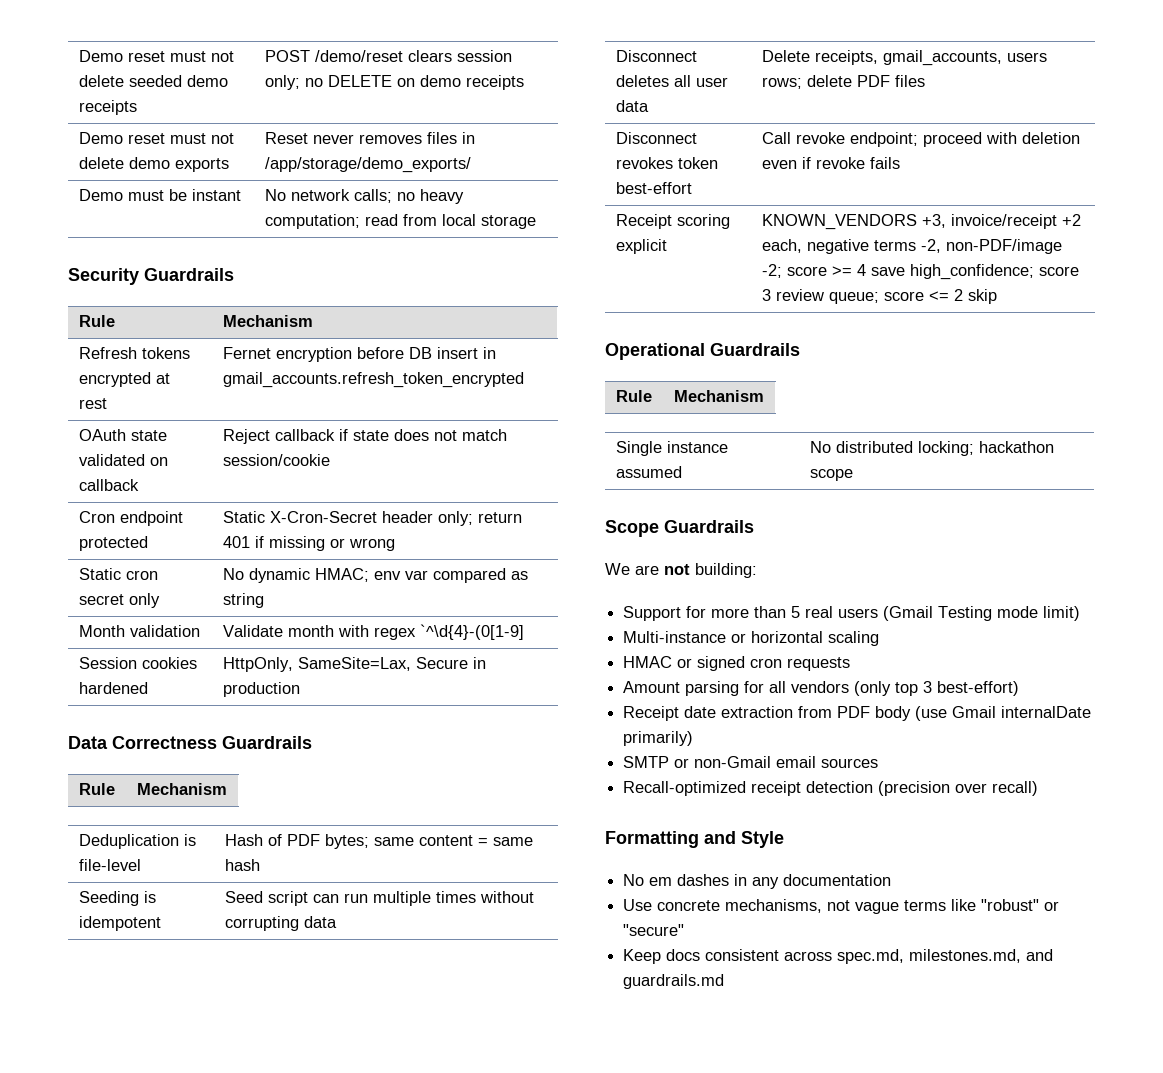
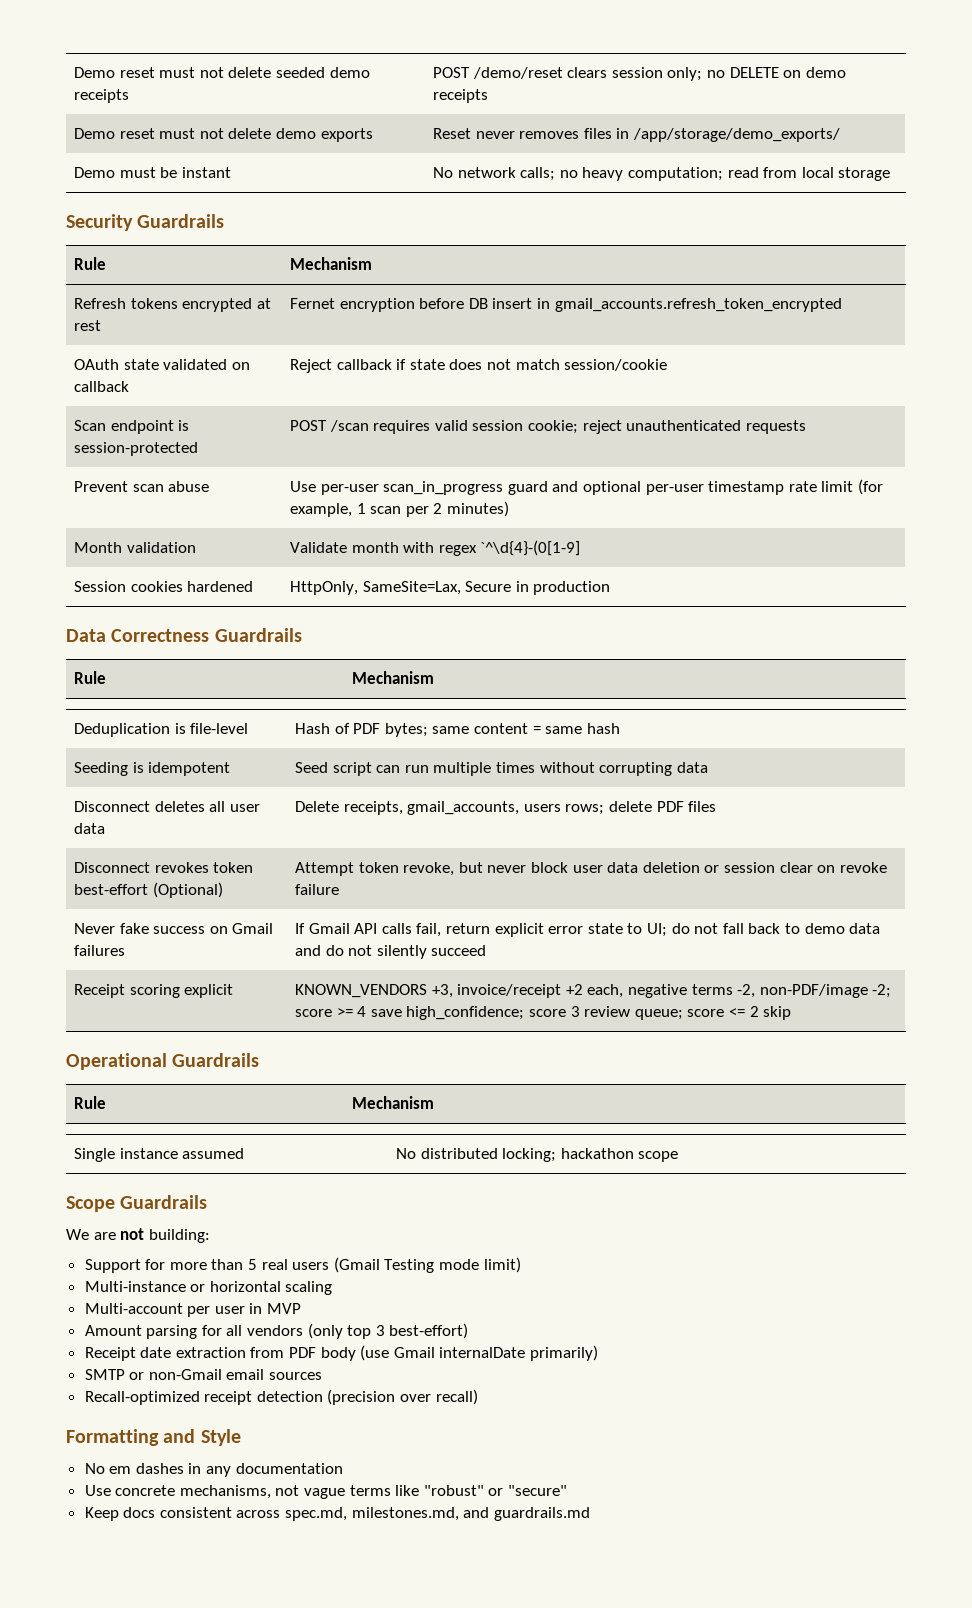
- Cron endpoint protected | Static X-Cron-Secret header only; return 401 if missing or wrong
- Static cron secret only | No dynamic HMAC; env var compared as string
+ Scan endpoint is session-protected | POST /scan requires valid session cookie; reject unauthenticated requests
+ Prevent scan abuse | Use per-user scan_in_progress guard and optional per-user timestamp rate limit (for example, 1 scan per 2 minutes)
- Disconnect revokes token best-effort | Call revoke endpoint; proceed with deletion even if revoke fails
+ Disconnect revokes token best-effort (Optional) | Attempt token revoke, but never block user data deletion or session clear on revoke failure
+ Never fake success on Gmail failures | If Gmail API calls fail, return explicit error state to UI; do not fall back to demo data and do not silently succeed
- HMAC or signed cron requests
+ Multi-account per user in MVP

